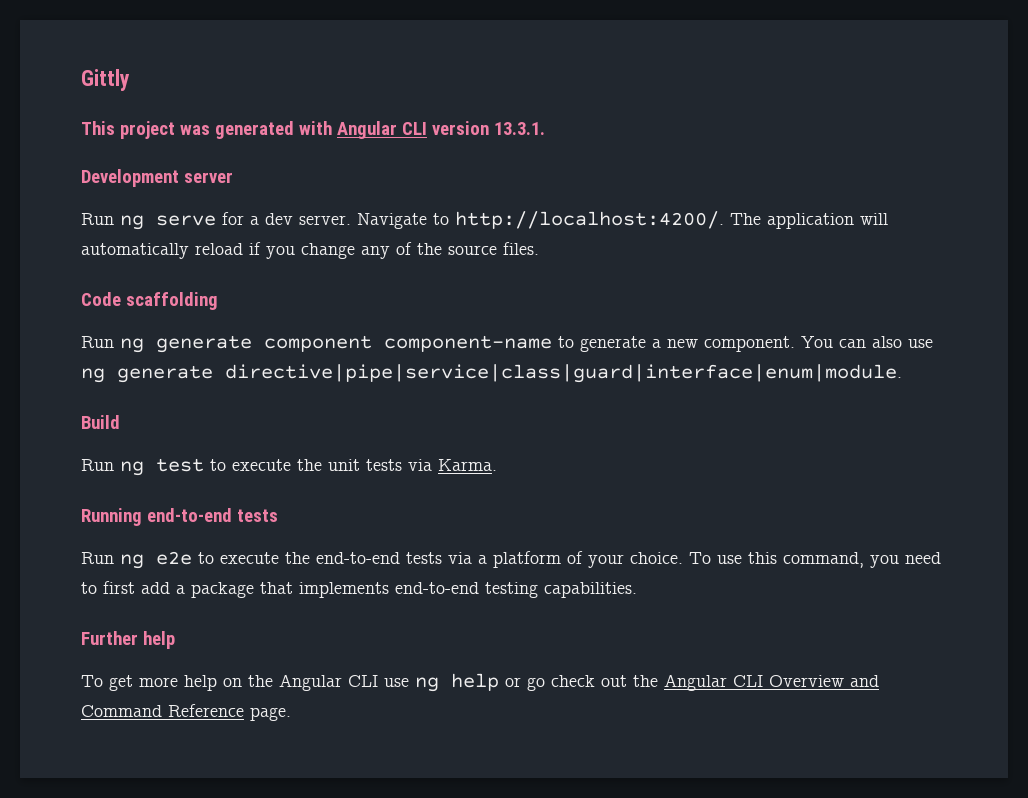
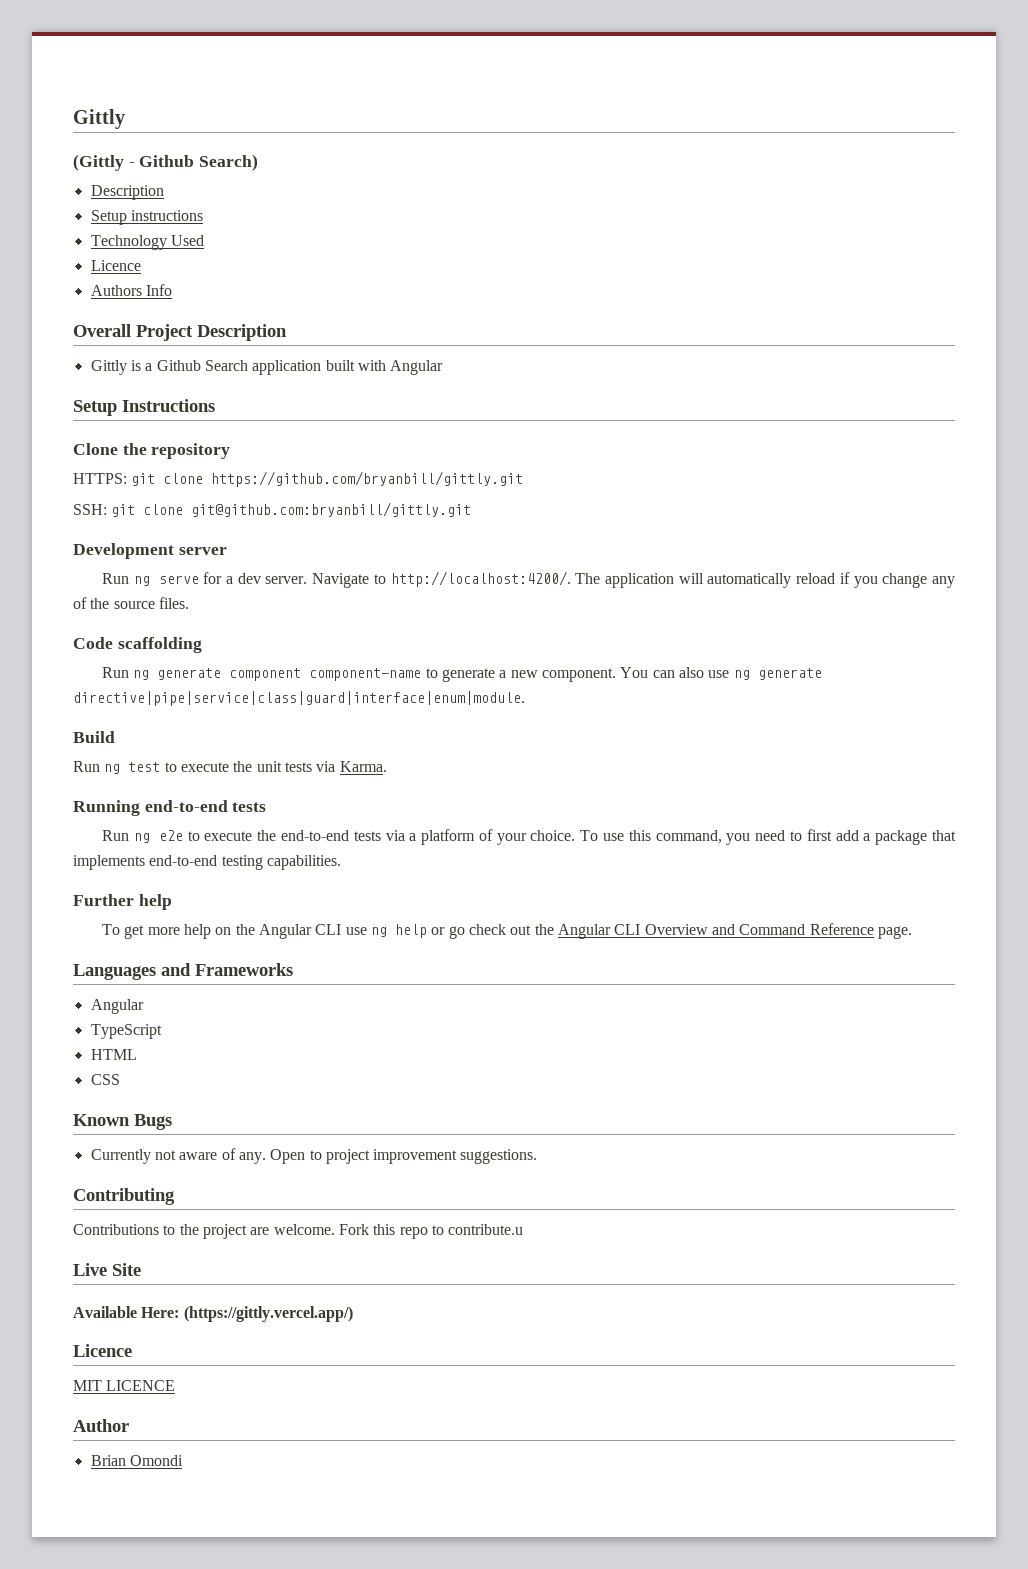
- This project was generated with Angular CLI version 13.3.1.
+ (Gittly - Github Search)
+ Description
+ Setup instructions
+ Technology Used
+ Licence
+ Authors Info
+ Overall Project Description
+ Gittly is a Github Search application built with Angular
+ Setup Instructions
+ Clone the repository
+ HTTPS: git clone https://github.com/bryanbill/gittly.git
+ SSH: git clone git@github.com:bryanbill/gittly.git
+ Languages and Frameworks
+ Angular
+ TypeScript
+ HTML
+ CSS
+ Known Bugs
+ Currently not aware of any. Open to project improvement suggestions.
+ Contributing
+ Contributions to the project are welcome. Fork this repo to contribute.u
+ Live Site
+ Available Here: (https://gittly.vercel.app/)
+ Licence
+ MIT LICENCE
+ Author
+ Brian Omondi

